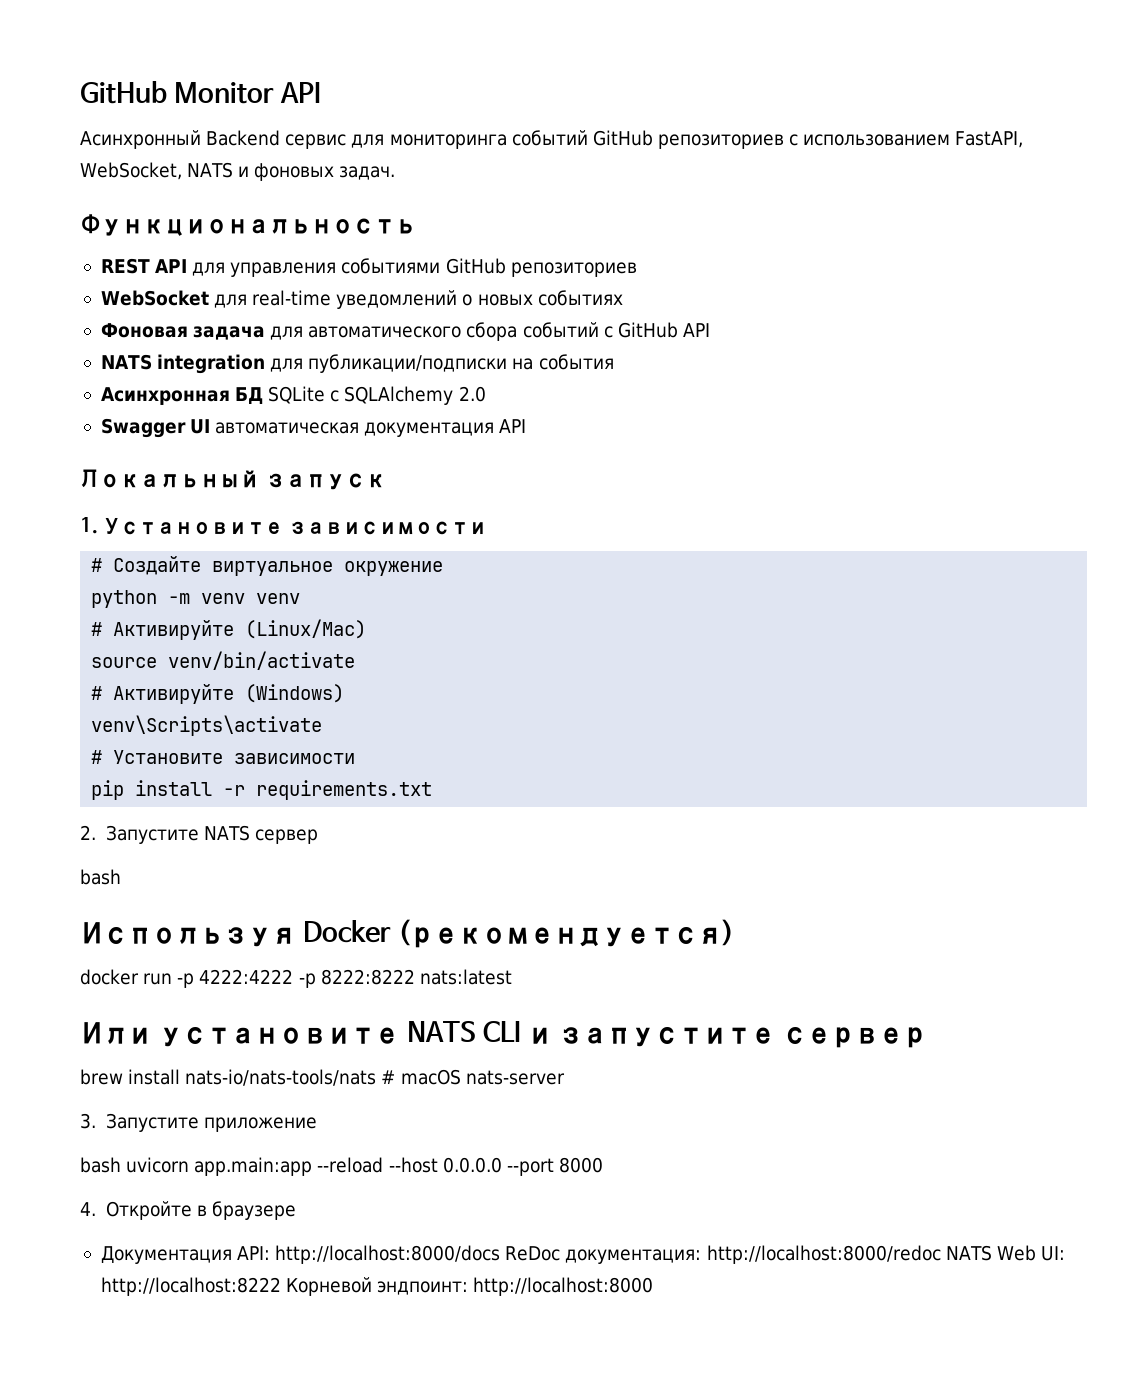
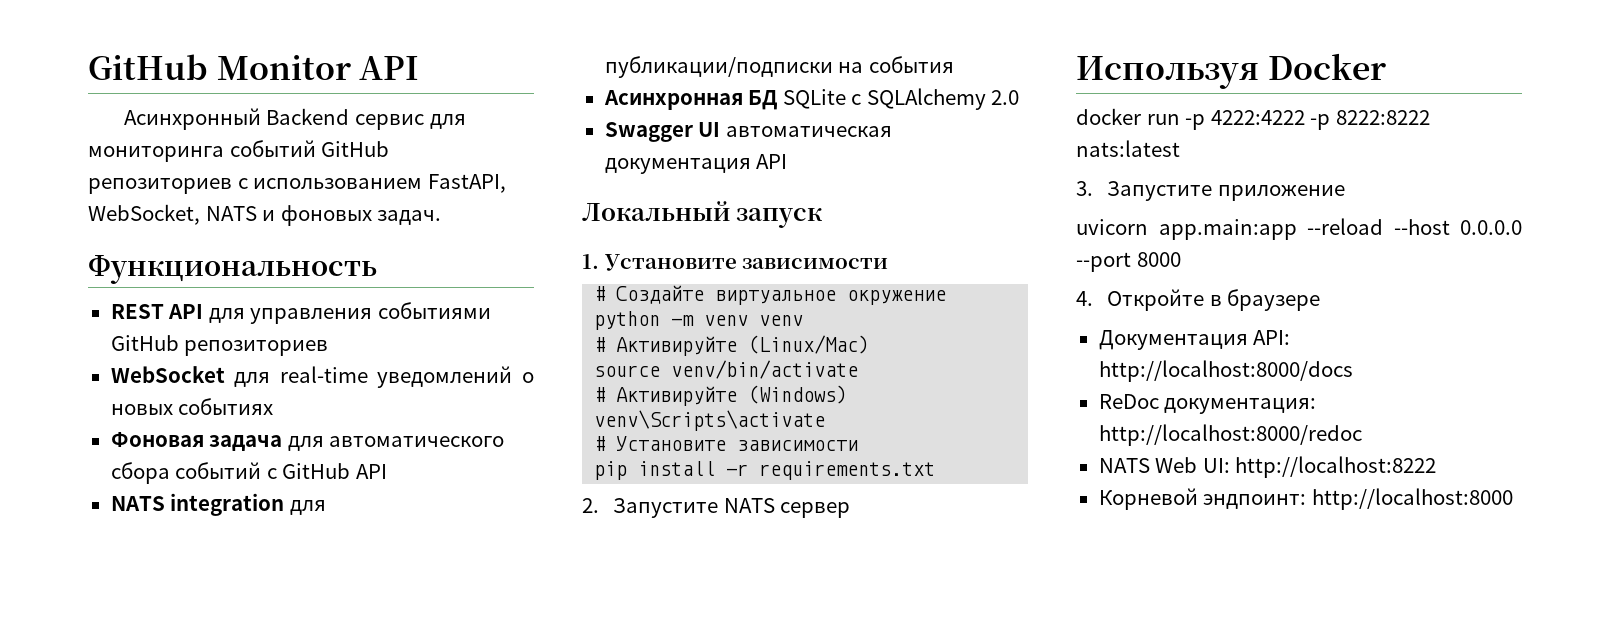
  2. Запустите NATS сервер
- bash
- Используя Docker (рекомендуется)
+ Используя Docker
- Или установите NATS CLI и запустите сервер
- brew install nats-io/nats-tools/nats # macOS nats-server
- bash uvicorn app.main:app --reload --host 0.0.0.0 --port 8000
+ uvicorn app.main:app --reload --host 0.0.0.0 --port 8000
- Документация API: http://localhost:8000/docs ReDoc документация: http://localhost:8000/redoc NATS Web UI: http://localhost:8222 Корневой эндпоинт: http://localhost:8000
+ Документация API: http://localhost:8000/docs
+ ReDoc документация: http://localhost:8000/redoc
+ NATS Web UI: http://localhost:8222
+ Корневой эндпоинт: http://localhost:8000

